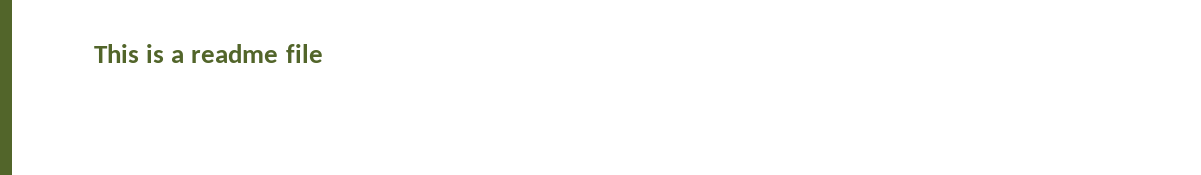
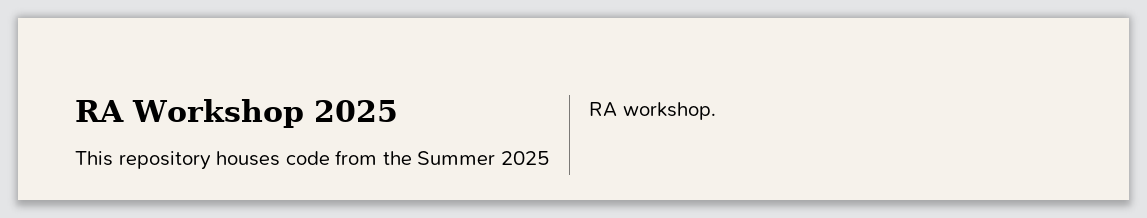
- This is a readme file
+ RA Workshop 2025
+ This repository houses code from the Summer 2025 RA workshop.

